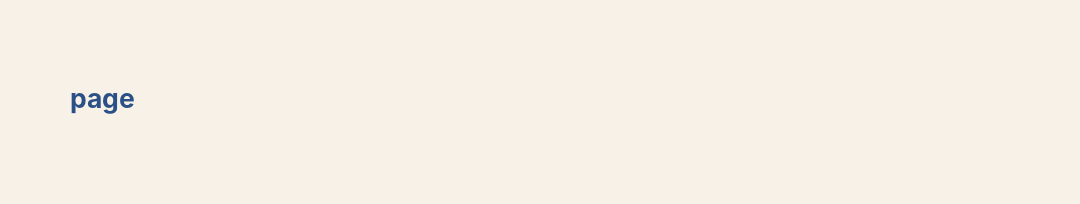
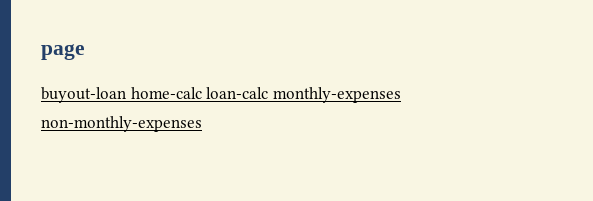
+ buyout-loan home-calc loan-calc monthly-expenses non-monthly-expenses

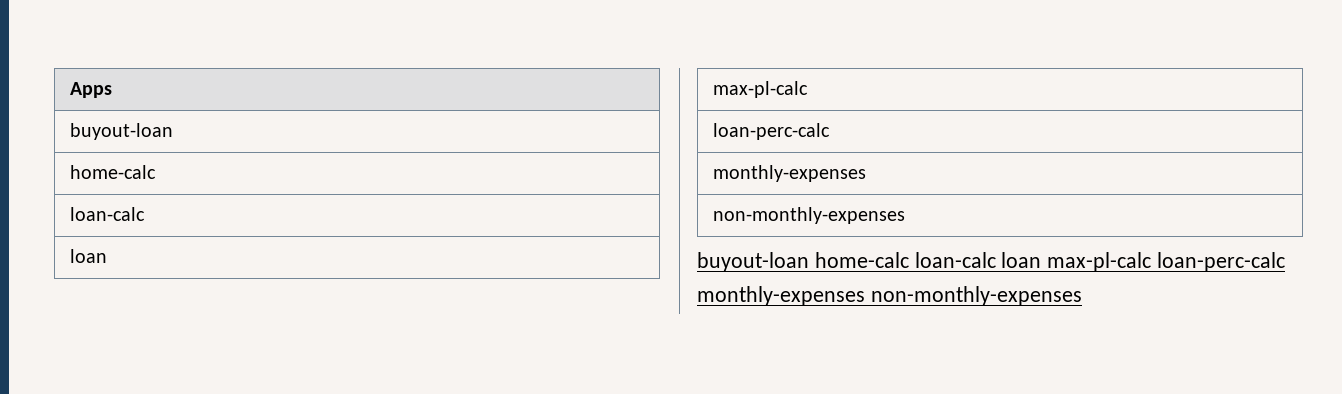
- page
+ Apps
+ buyout-loan
+ home-calc
+ loan-calc
+ loan
+ max-pl-calc
+ loan-perc-calc
+ monthly-expenses
+ non-monthly-expenses
- buyout-loan home-calc loan-calc monthly-expenses non-monthly-expenses
+ buyout-loan home-calc loan-calc loan max-pl-calc loan-perc-calc monthly-expenses non-monthly-expenses

